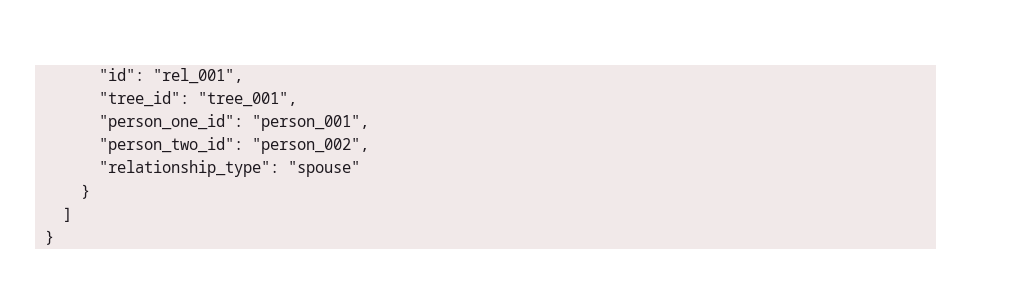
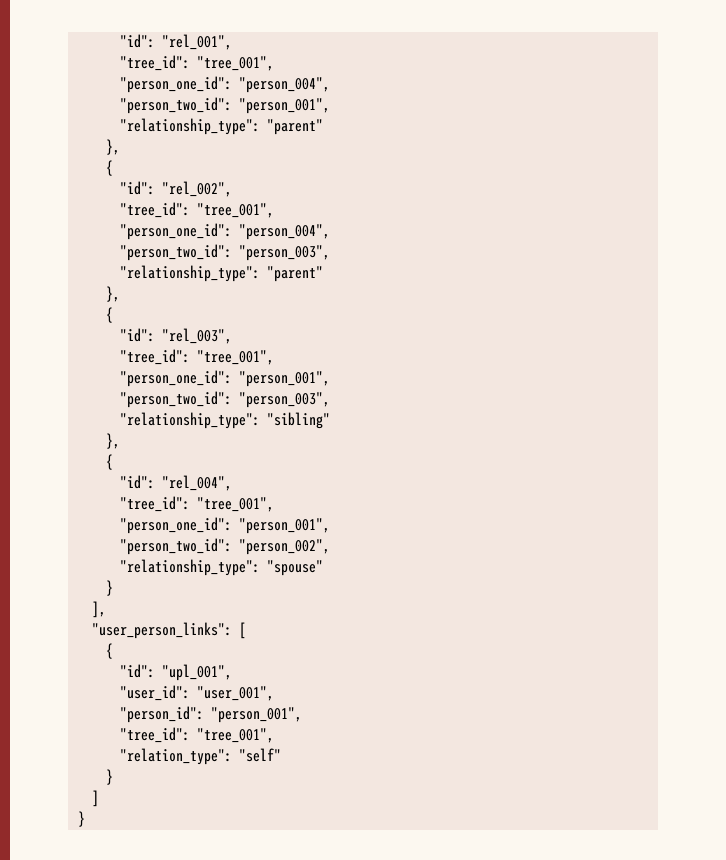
  "id": "rel_001",
+ "tree_id": "tree_001",
+ "person_one_id": "person_004",
+ "person_two_id": "person_001",
+ "relationship_type": "parent"
+ },
+ {
+ "id": "rel_002",
+ "tree_id": "tree_001",
+ "person_one_id": "person_004",
+ "person_two_id": "person_003",
+ "relationship_type": "parent"
+ },
+ {
+ "id": "rel_003",
+ "tree_id": "tree_001",
+ "person_one_id": "person_001",
+ "person_two_id": "person_003",
+ "relationship_type": "sibling"
+ },
+ {
+ "id": "rel_004",
+ ],
+ "user_person_links": [
+ {
+ "id": "upl_001",
+ "user_id": "user_001",
+ "person_id": "person_001",
+ "tree_id": "tree_001",
+ "relation_type": "self"
+ }

